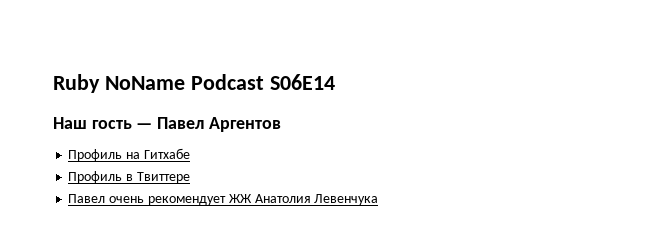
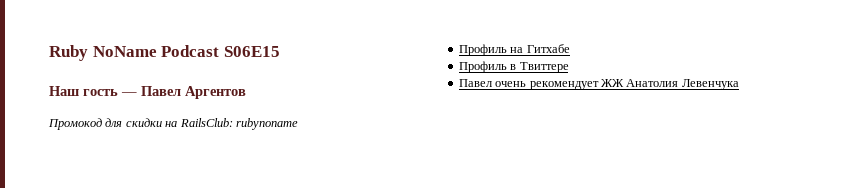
- Ruby NoName Podcast S06E14
+ Ruby NoName Podcast S06E15
+ Промокод для скидки на RailsClub: rubynoname

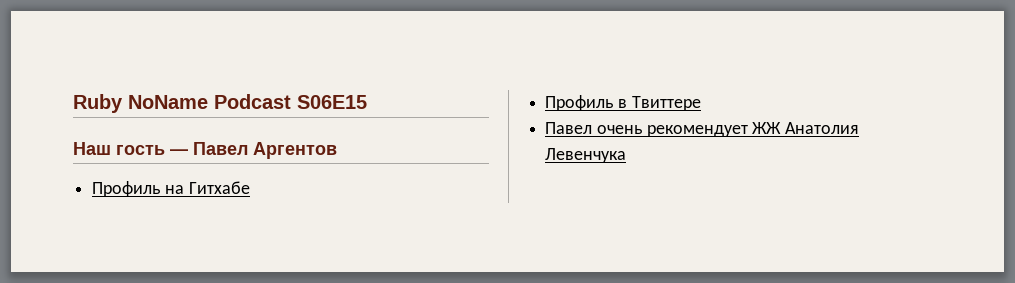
- Промокод для скидки на RailsClub: rubynoname

